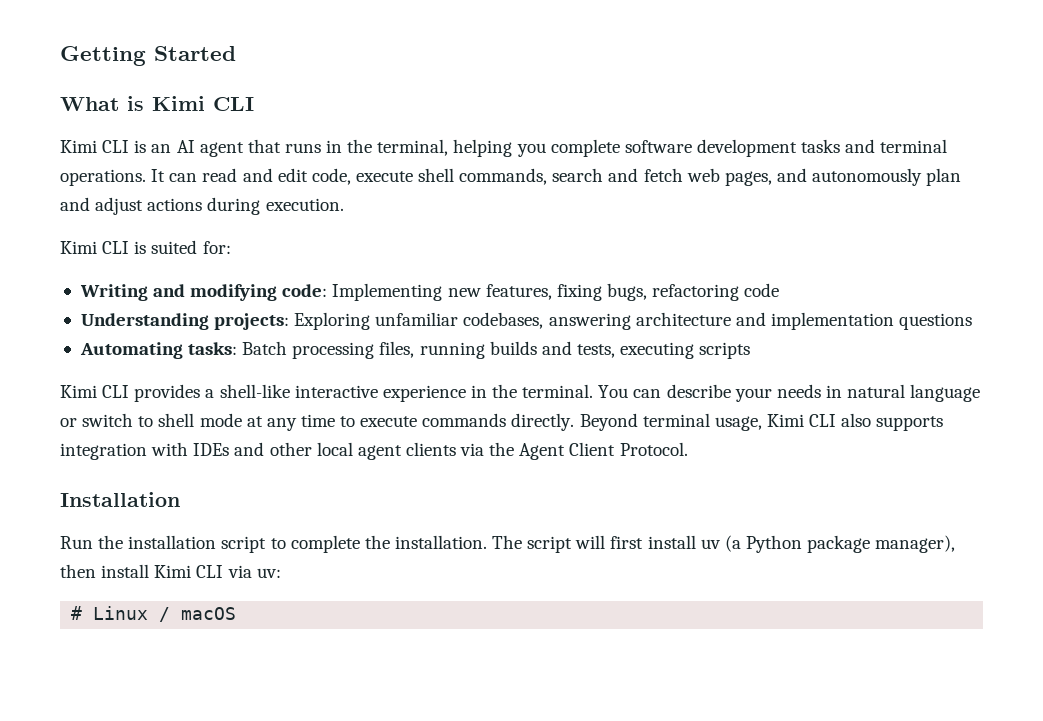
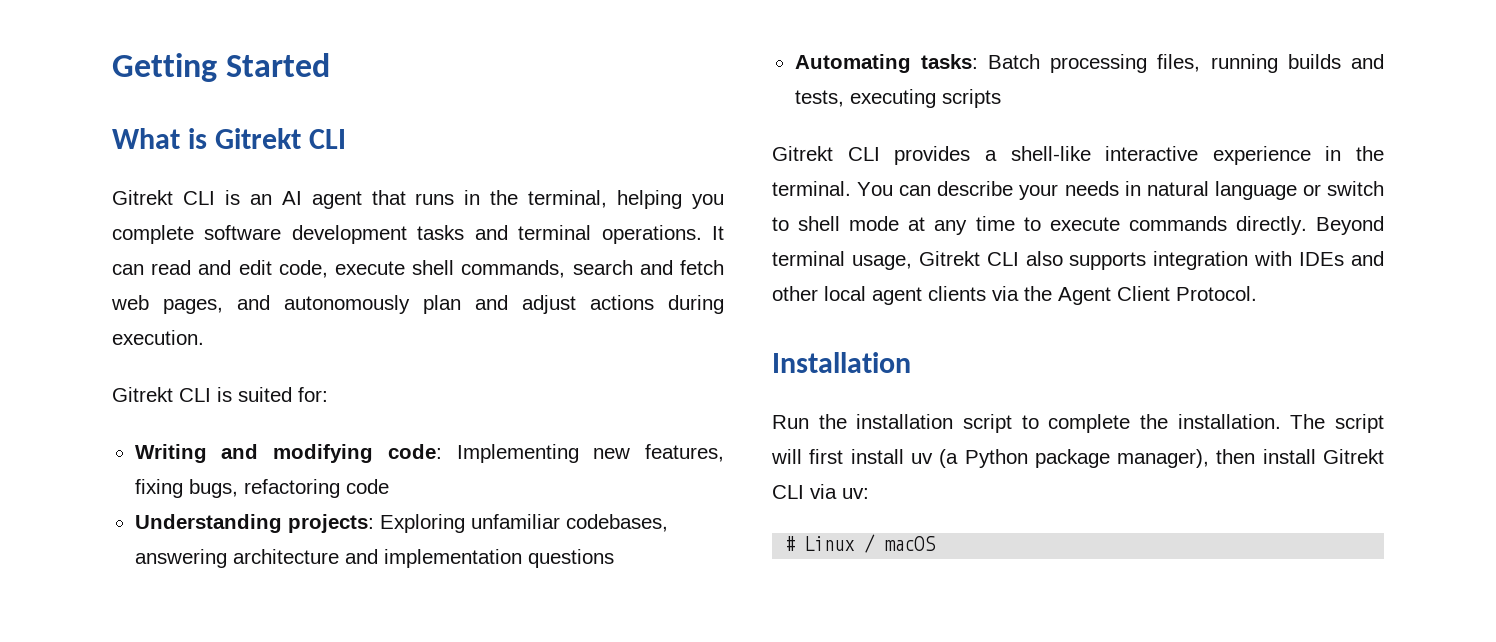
- What is Kimi CLI
+ What is Gitrekt CLI
- Kimi CLI is an AI agent that runs in the terminal, helping you complete software development tasks and terminal operations.
+ Gitrekt CLI is an AI agent that runs in the terminal, helping you complete software development tasks and terminal operations.
- Kimi CLI is suited for:
+ Gitrekt CLI is suited for:
- Kimi CLI provides a shell-like interactive experience in the terminal.
+ Gitrekt CLI provides a shell-like interactive experience in the terminal.
- Beyond terminal usage, Kimi CLI also supports integration with IDEs and other local agent clients via the Agent Client Protocol.
+ Beyond terminal usage, Gitrekt CLI also supports integration with IDEs and other local agent clients via the Agent Client Protocol.
- The script will first install uv (a Python package manager), then install Kimi CLI via uv:
+ The script will first install uv (a Python package manager), then install Gitrekt CLI via uv:

